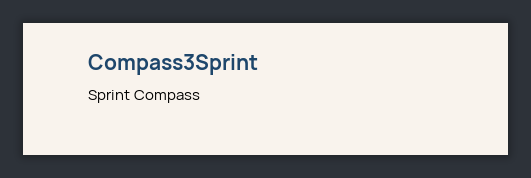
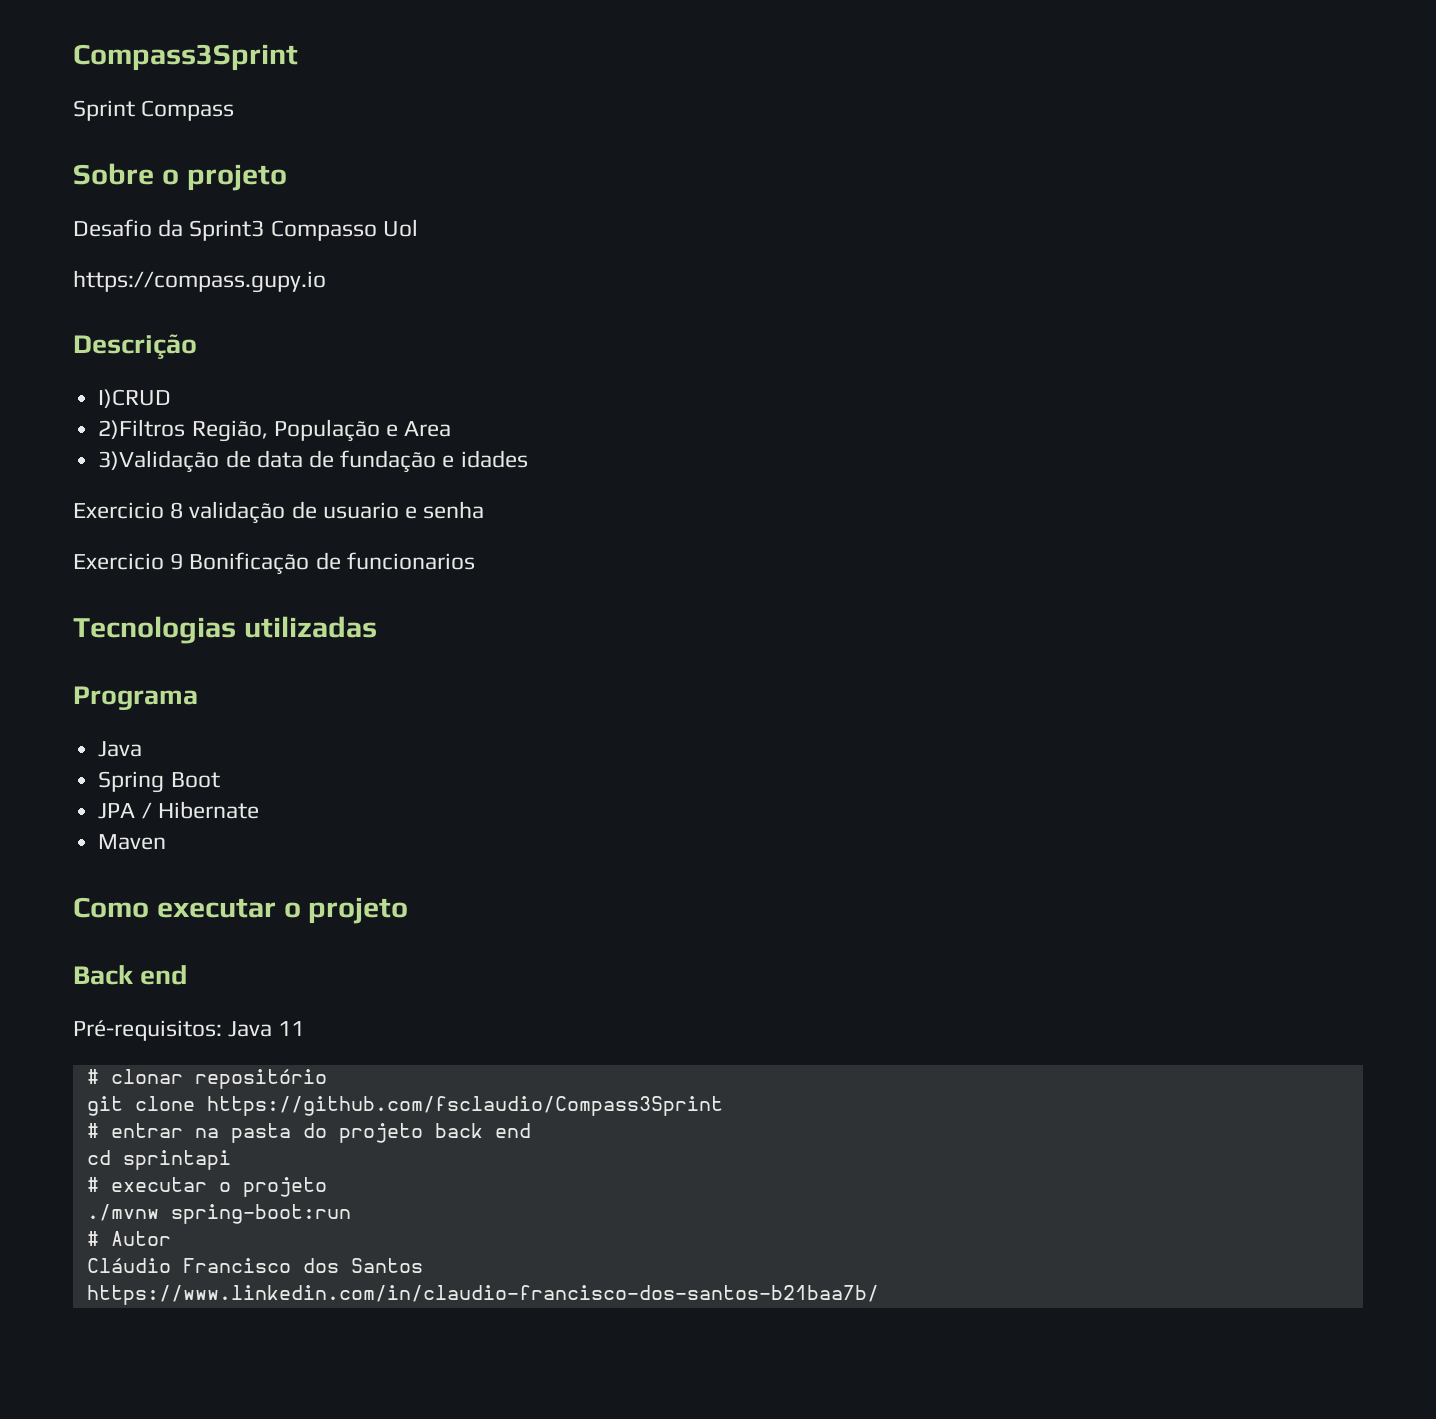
+ Sobre o projeto
+ Desafio da Sprint3 Compasso Uol
+ https://compass.gupy.io
+ Descrição
+ I)CRUD
+ 2)Filtros Região, População e Area
+ 3)Validação de data de fundação e idades
+ Exercicio 8 validação de usuario e senha
+ Exercicio 9 Bonificação de funcionarios
+ Tecnologias utilizadas
+ Programa
+ Java
+ Spring Boot
+ JPA / Hibernate
+ Maven
+ Como executar o projeto
+ Back end
+ Pré-requisitos: Java 11
+ # clonar repositório
+ git clone https://github.com/fsclaudio/Compass3Sprint
+ # entrar na pasta do projeto back end
+ cd sprintapi
+ # executar o projeto
+ ./mvnw spring-boot:run
+ # Autor
+ Cláudio Francisco dos Santos
+ https://www.linkedin.com/in/claudio-francisco-dos-santos-b21baa7b/

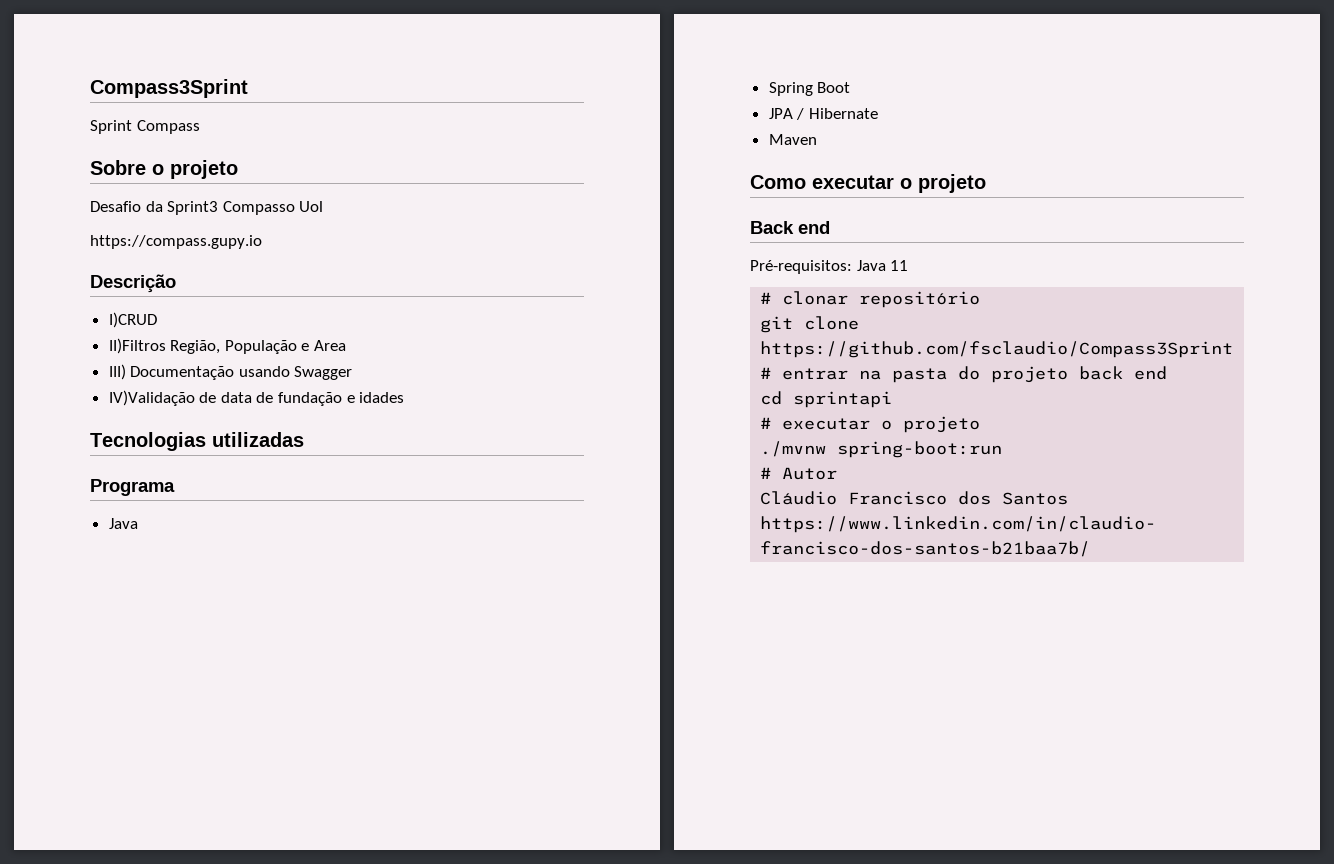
- 2)Filtros Região, População e Area
+ II)Filtros Região, População e Area
- 3)Validação de data de fundação e idades
+ III) Documentação usando Swagger
+ IV)Validação de data de fundação e idades
- Exercicio 8 validação de usuario e senha
- Exercicio 9 Bonificação de funcionarios

